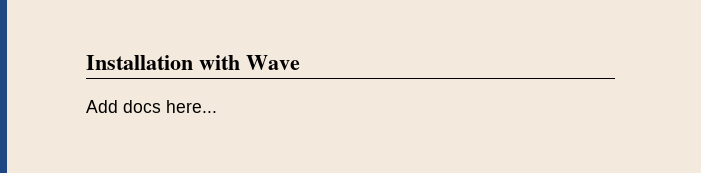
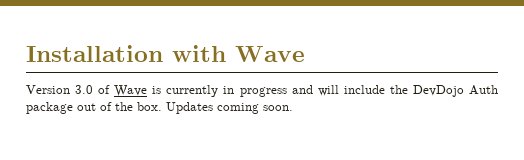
- Add docs here...
+ Version 3.0 of Wave is currently in progress and will include the DevDojo Auth package out of the box. Updates coming soon.

